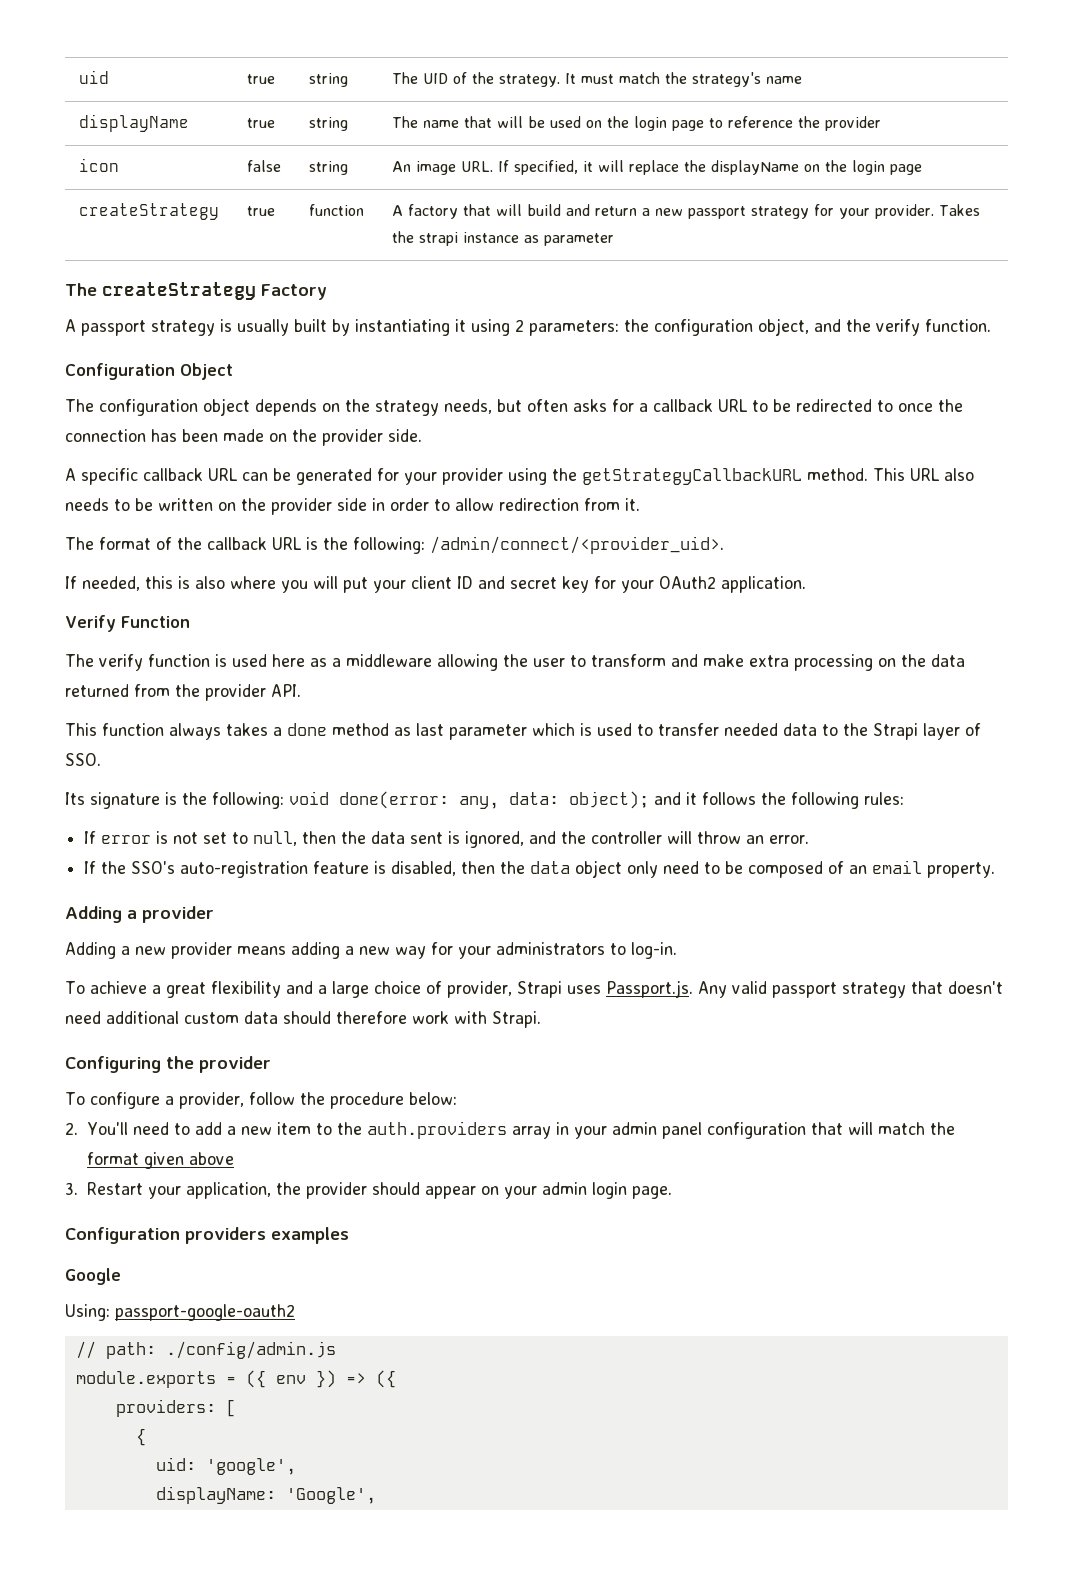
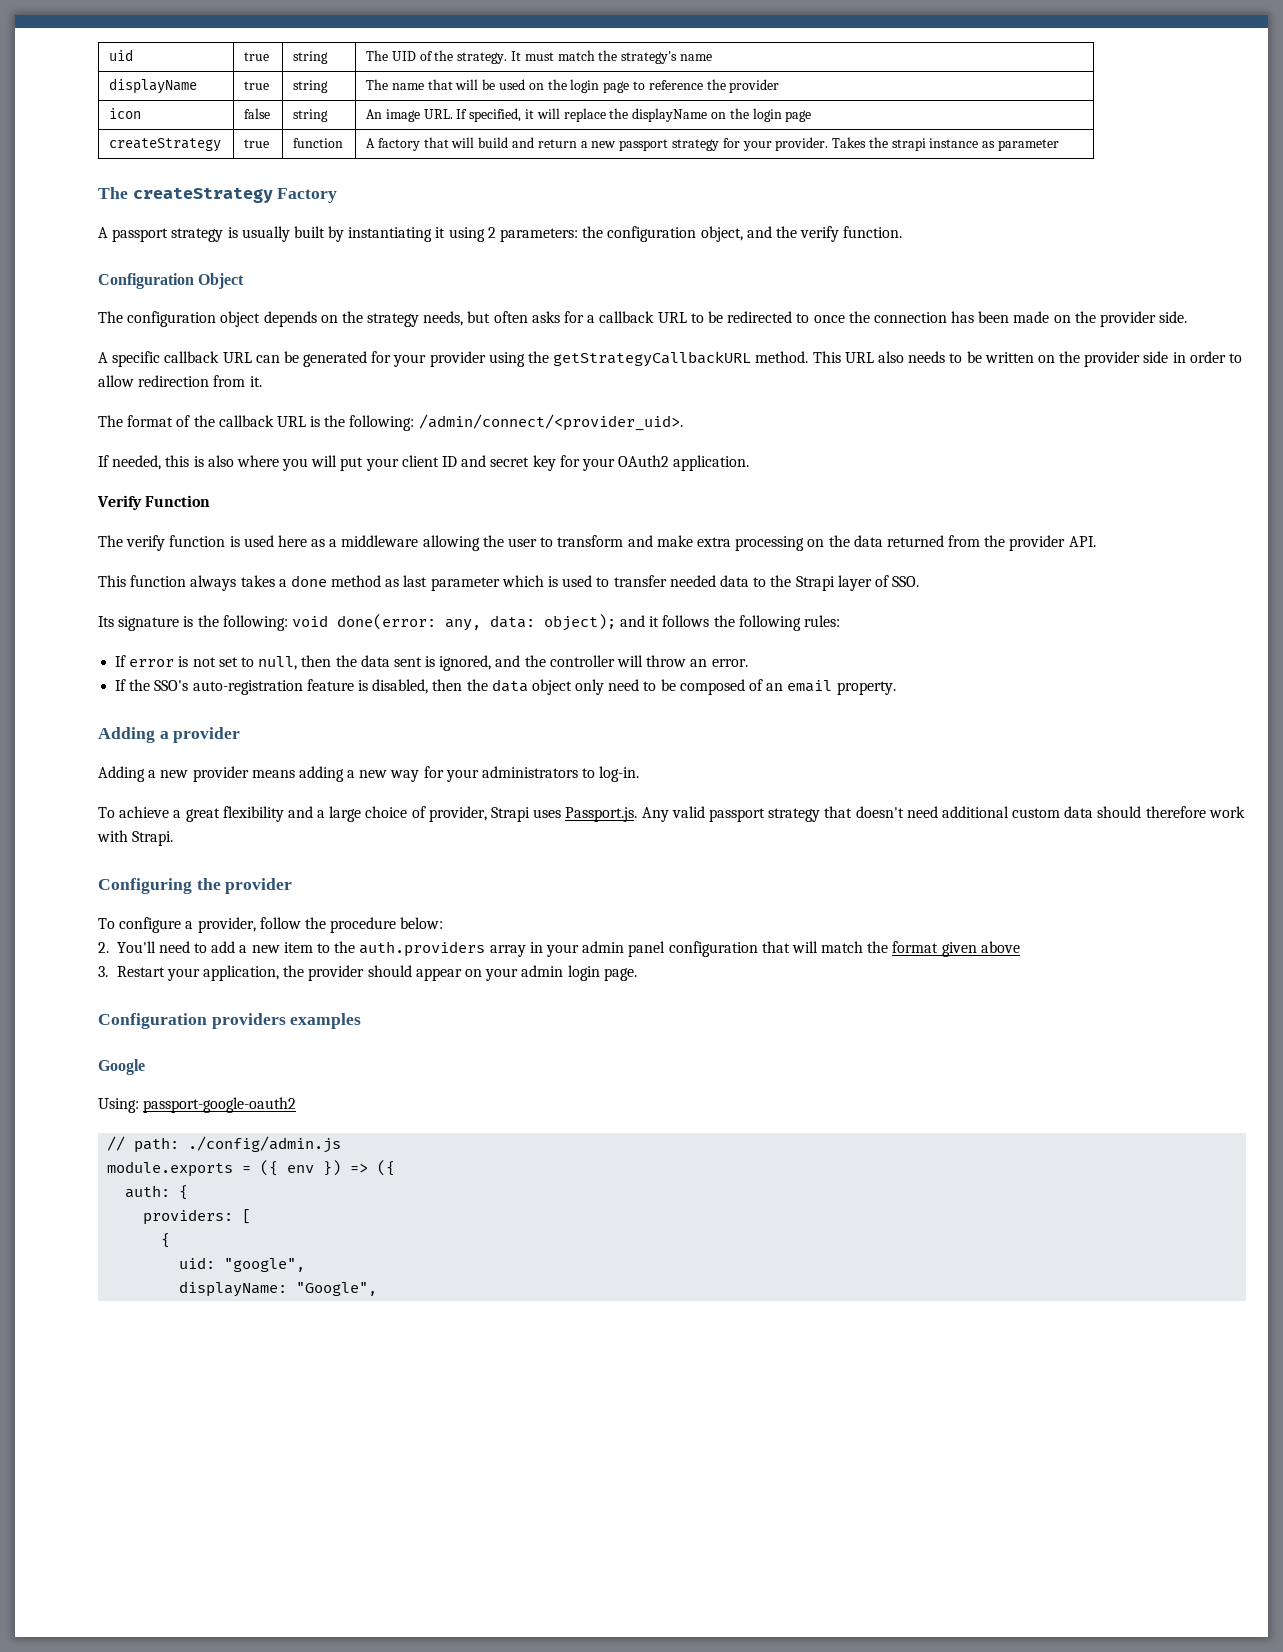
+ auth: {
- uid: 'google',
+ uid: "google",
- displayName: 'Google',
+ displayName: "Google",

